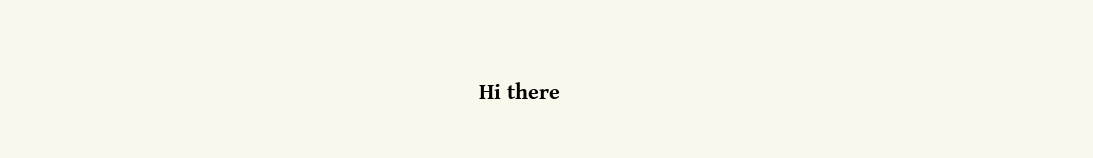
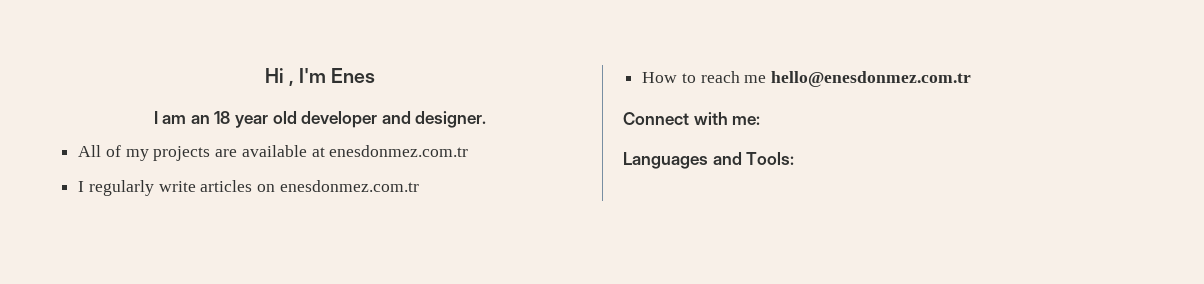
- Hi there
+ Hi , I'm Enes
+ I am an 18 year old developer and designer.
+ All of my projects are available at enesdonmez.com.tr
+ I regularly write articles on enesdonmez.com.tr
+ How to reach me hello@enesdonmez.com.tr
+ Connect with me:
+ Languages and Tools:

